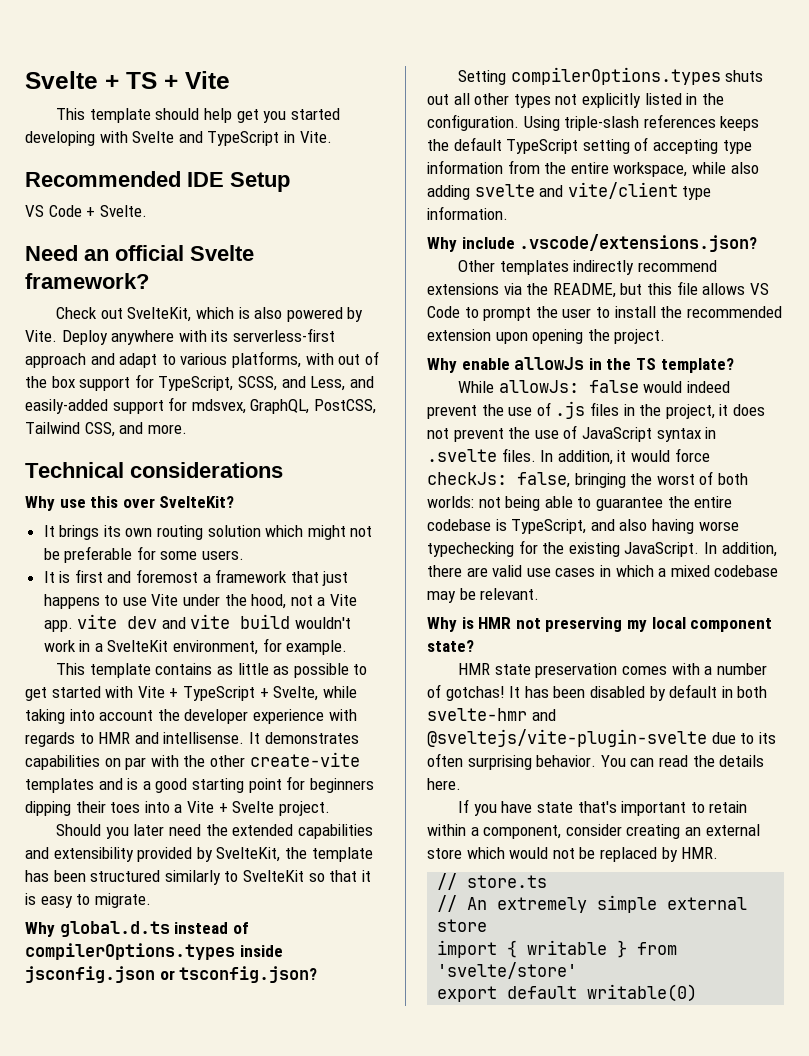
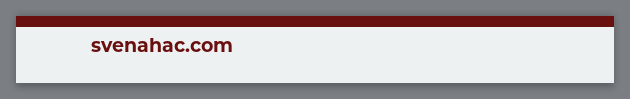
- Svelte + TS + Vite
- This template should help get you started developing with Svelte and TypeScript in Vite.
- Recommended IDE Setup
- VS Code + Svelte.
- Need an official Svelte framework?
- Check out SvelteKit, which is also powered by Vite. Deploy anywhere with its serverless-first approach and adapt to various platforms, with out of the box support for TypeScript, SCSS, and Less, and easily-added support for mdsvex, GraphQL, PostCSS, Tailwind CSS, and more.
- Technical considerations
- Why use this over SvelteKit?
- It brings its own routing solution which might not be preferable for some users.
- It is first and foremost a framework that just happens to use Vite under the hood, not a Vite app. vite dev and vite build wouldn't work in a SvelteKit environment, for example.
- This template contains as little as possible to get started with Vite + TypeScript + Svelte, while taking into account the developer experience with regards to HMR and intellisense. It demonstrates capabilities on par with the other create-vite templates and is a good starting point for beginners dipping their toes into a Vite + Svelte project.
- Should you later need the extended capabilities and extensibility provided by SvelteKit, the template has been structured similarly to SvelteKit so that it is easy to migrate.
- Why global.d.ts instead of compilerOptions.types inside jsconfig.json or tsconfig.json?
- Setting compilerOptions.types shuts out all other types not explicitly listed in the configuration. Using triple-slash references keeps the default TypeScript setting of accepting type information from the entire workspace, while also adding svelte and vite/client type information.
- Why include .vscode/extensions.json?
- Other templates indirectly recommend extensions via the README, but this file allows VS Code to prompt the user to install the recommended extension upon opening the project.
- Why enable allowJs in the TS template?
- While allowJs: false would indeed prevent the use of .js files in the project, it does not prevent the use of JavaScript syntax in .svelte files. In addition, it would force checkJs: false, bringing the worst of both worlds: not being able to guarantee the entire codebase is TypeScript, and also having worse typechecking for the existing JavaScript. In addition, there are valid use cases in which a mixed codebase may be relevant.
- Why is HMR not preserving my local component state?
- HMR state preservation comes with a number of gotchas! It has been disabled by default in both svelte-hmr and @sveltejs/vite-plugin-svelte due to its often surprising behavior. You can read the details here.
- If you have state that's important to retain within a component, consider creating an external store which would not be replaced by HMR.
- // store.ts
- // An extremely simple external store
- import { writable } from 'svelte/store'
- export default writable(0)
+ svenahac.com

